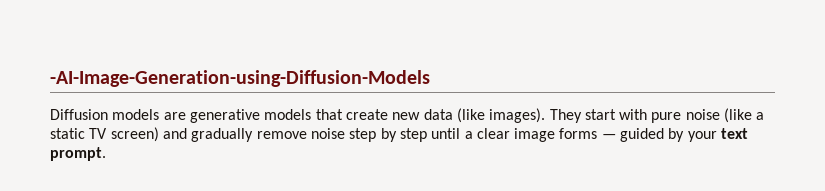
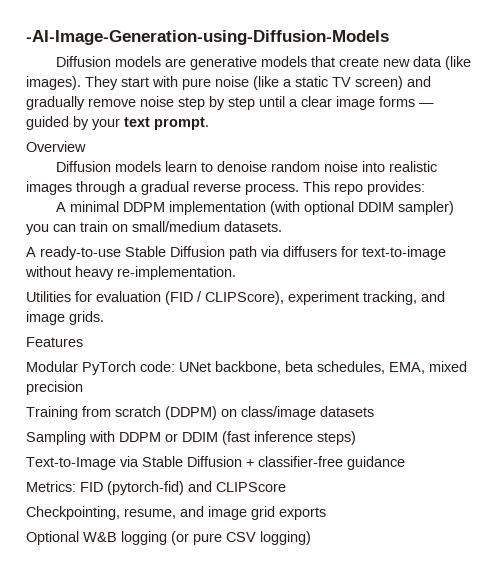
+ Overview
+ Diffusion models learn to denoise random noise into realistic images through a gradual reverse process. This repo provides:
+ A minimal DDPM implementation (with optional DDIM sampler) you can train on small/medium datasets.
+ A ready-to-use Stable Diffusion path via diffusers for text-to-image without heavy re-implementation.
+ Utilities for evaluation (FID / CLIPScore), experiment tracking, and image grids.
+ Features
+ Modular PyTorch code: UNet backbone, beta schedules, EMA, mixed precision
+ Training from scratch (DDPM) on class/image datasets
+ Sampling with DDPM or DDIM (fast inference steps)
+ Text-to-Image via Stable Diffusion + classifier-free guidance
+ Metrics: FID (pytorch-fid) and CLIPScore
+ Checkpointing, resume, and image grid exports
+ Optional W&B logging (or pure CSV logging)

